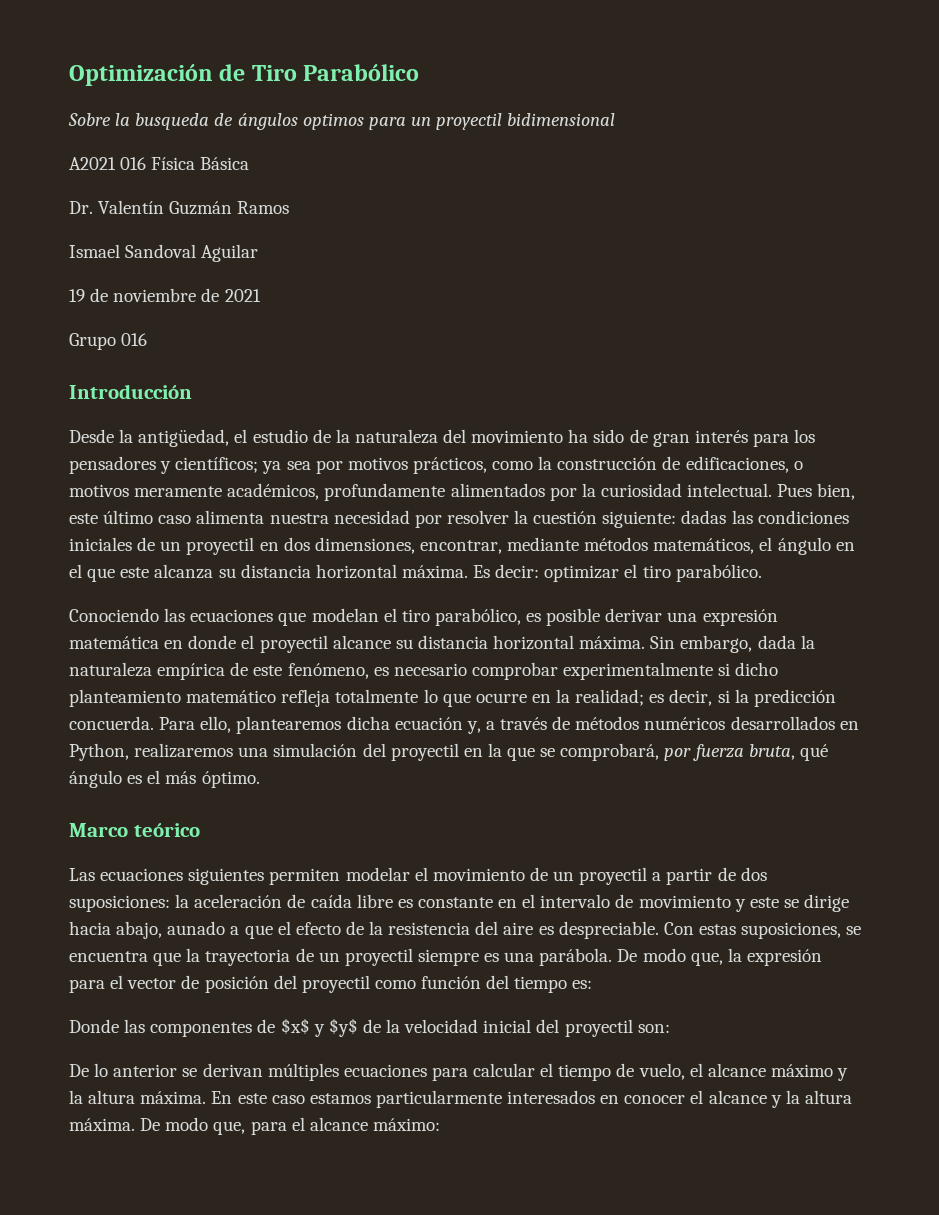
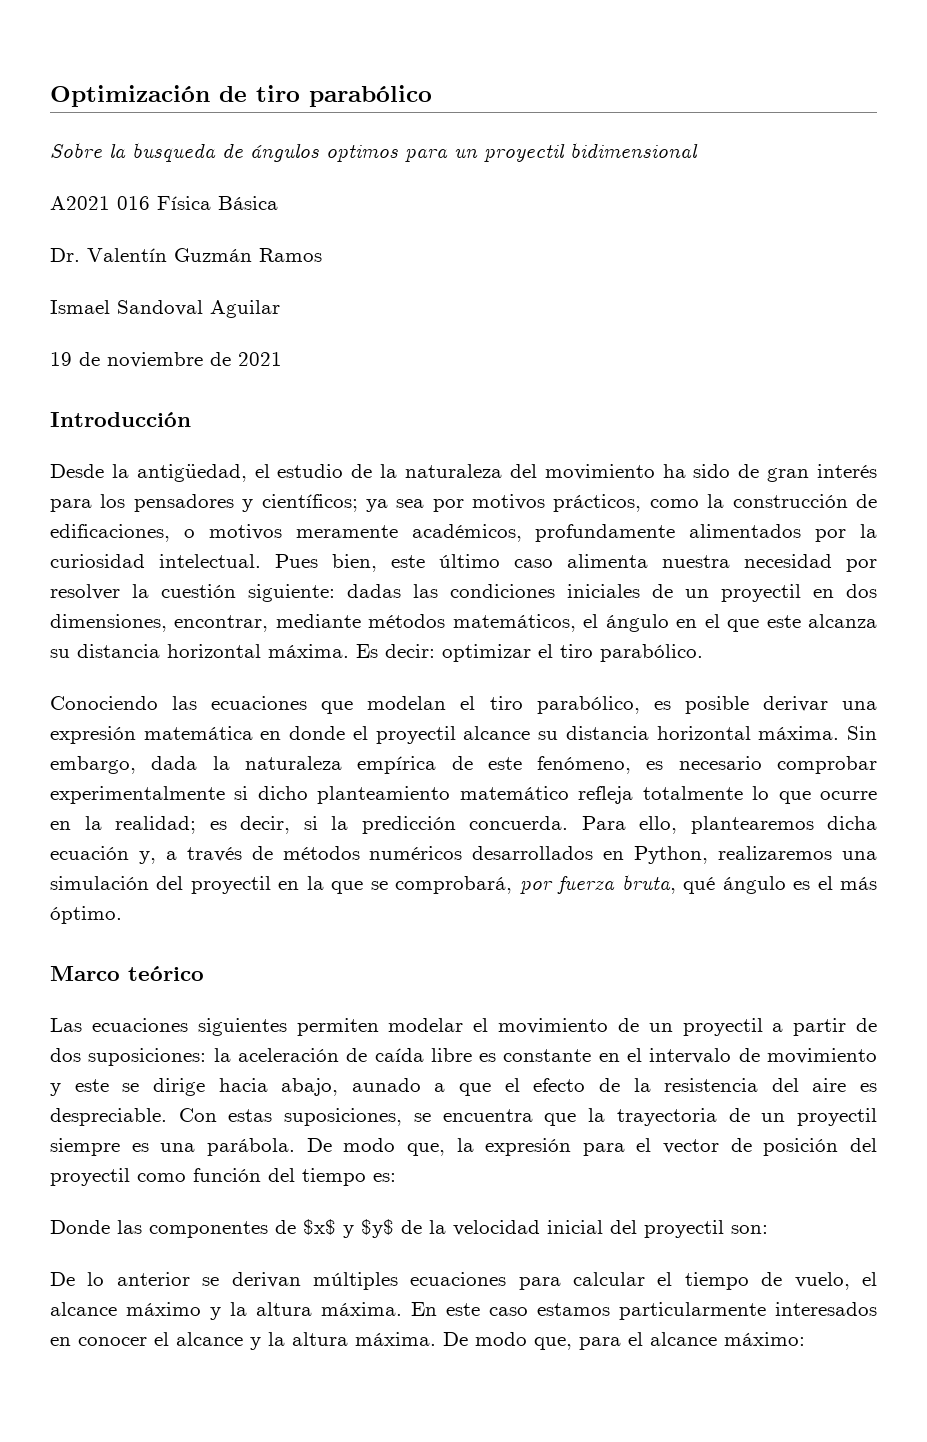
- Optimización de Tiro Parabólico
+ Optimización de tiro parabólico
- Grupo 016

